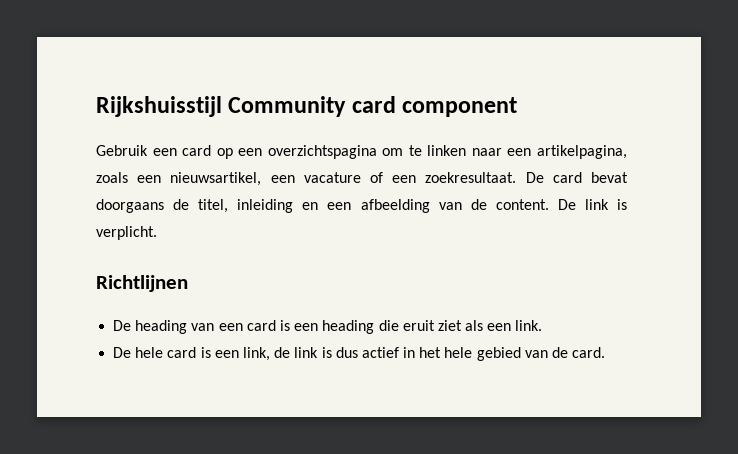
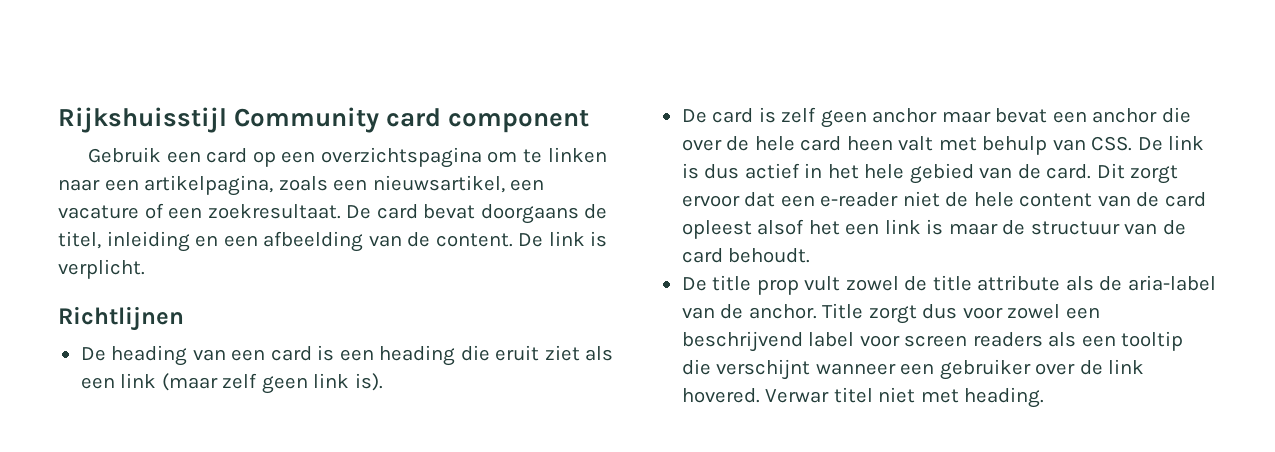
- De heading van een card is een heading die eruit ziet als een link.
- De hele card is een link, de link is dus actief in het hele gebied van de card.
+ De heading van een card is een heading die eruit ziet als een link (maar zelf geen link is).
+ De card is zelf geen anchor maar bevat een anchor die over de hele card heen valt met behulp van CSS. De link is dus actief in het hele gebied van de card.
+ Dit zorgt ervoor dat een e-reader niet de hele content van de card opleest alsof het een link is maar de structuur van de card behoudt.
+ De title prop vult zowel de title attribute als de aria-label van de anchor. Title zorgt dus voor zowel een beschrijvend label voor screen readers als een tooltip die verschijnt wanneer een gebruiker over de link hovered. Verwar titel niet met heading.

